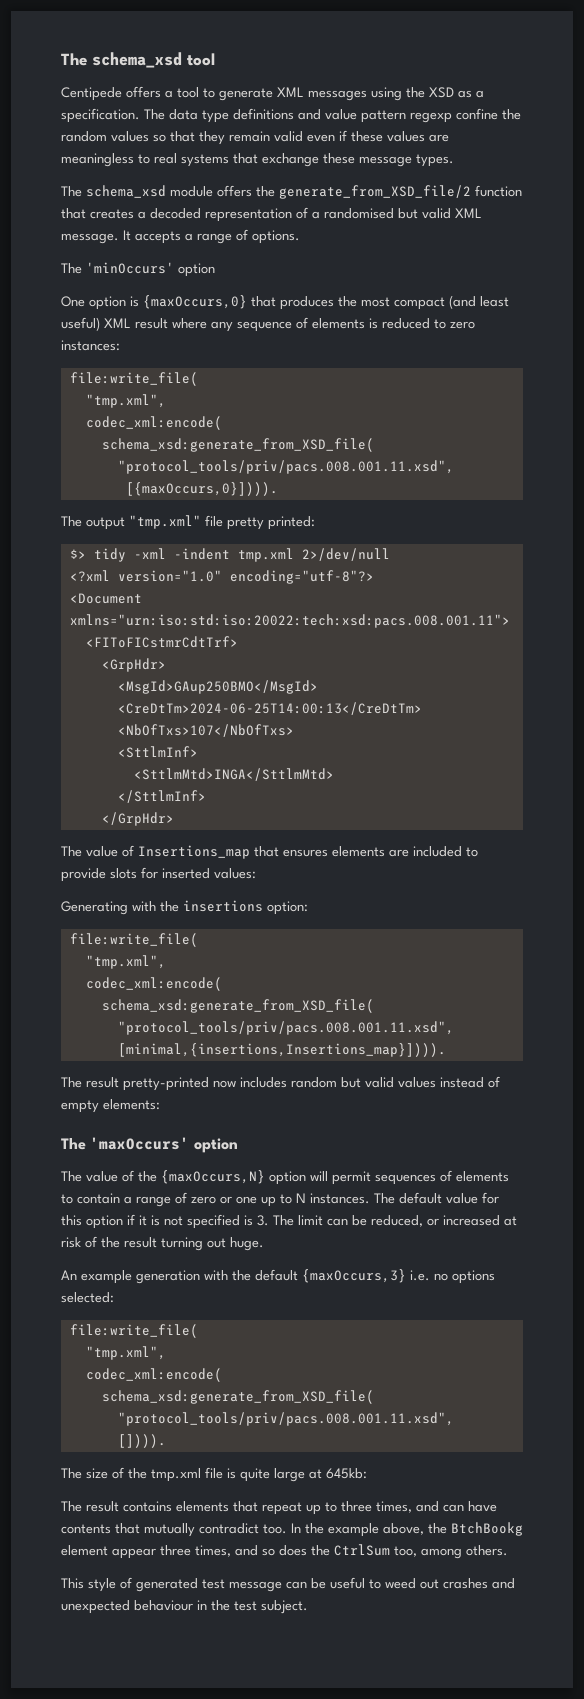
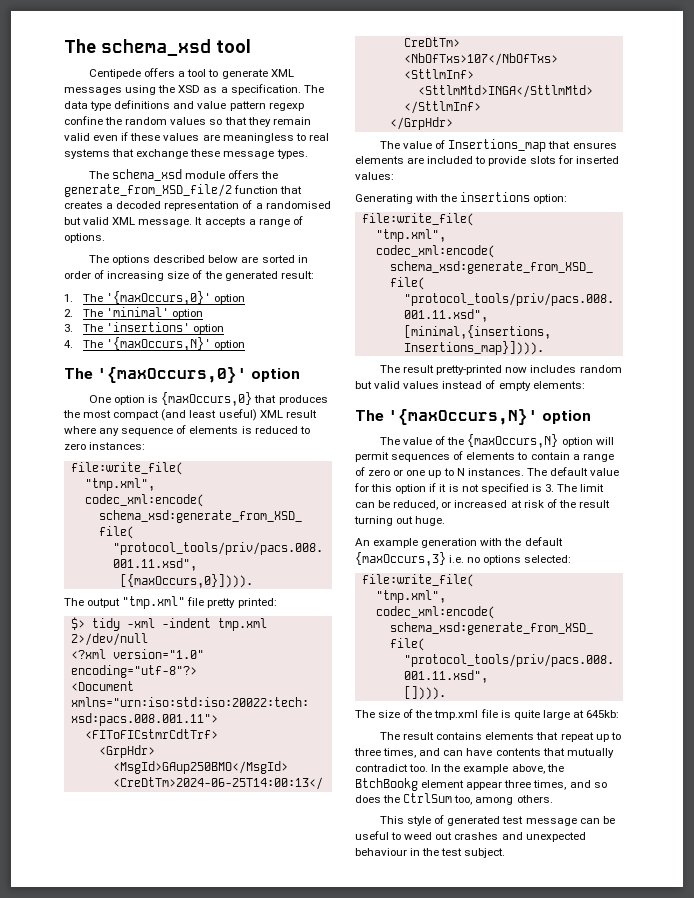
- The 'minOccurs' option
+ The options described below are sorted in order of increasing size of the generated result:
+ 1. The '{maxOccurs,0}' option
+ 2. The 'minimal' option
+ 3. The 'insertions' option
+ 4. The '{maxOccurs,N}' option
+ The '{maxOccurs,0}' option
  The result pretty-printed now includes random but valid values instead of empty elements:
- The 'maxOccurs' option
+ The '{maxOccurs,N}' option

